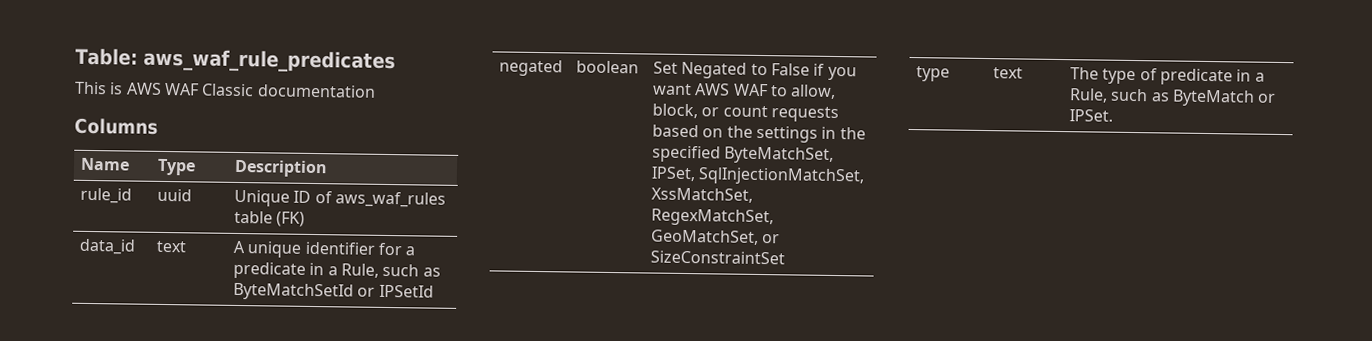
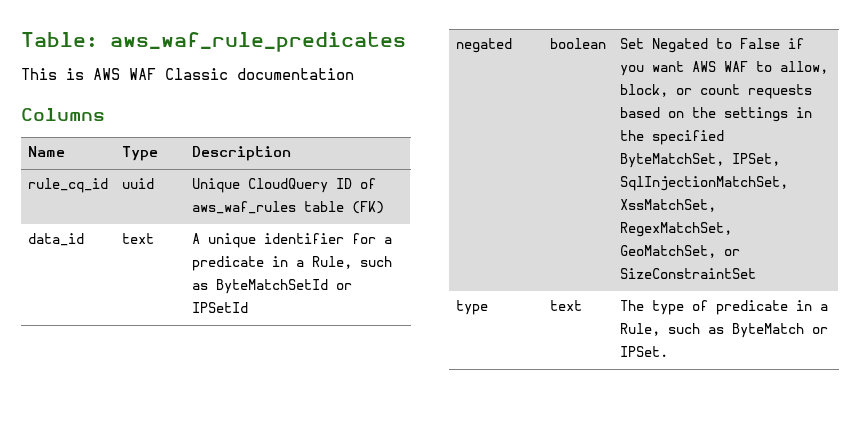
- rule_id | uuid | Unique ID of aws_waf_rules table (FK)
+ rule_cq_id | uuid | Unique CloudQuery ID of aws_waf_rules table (FK)

